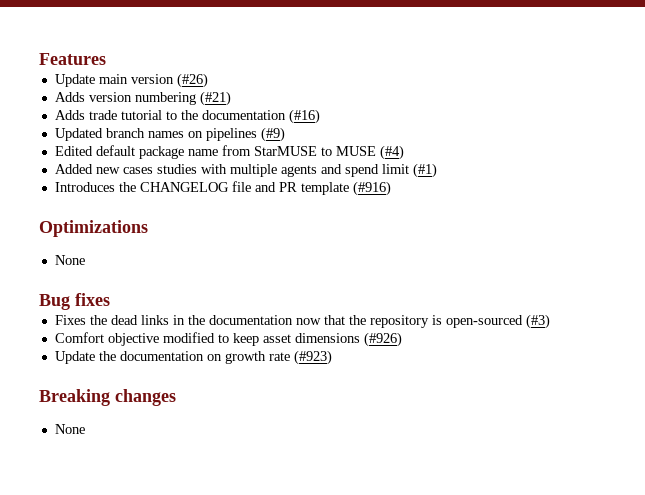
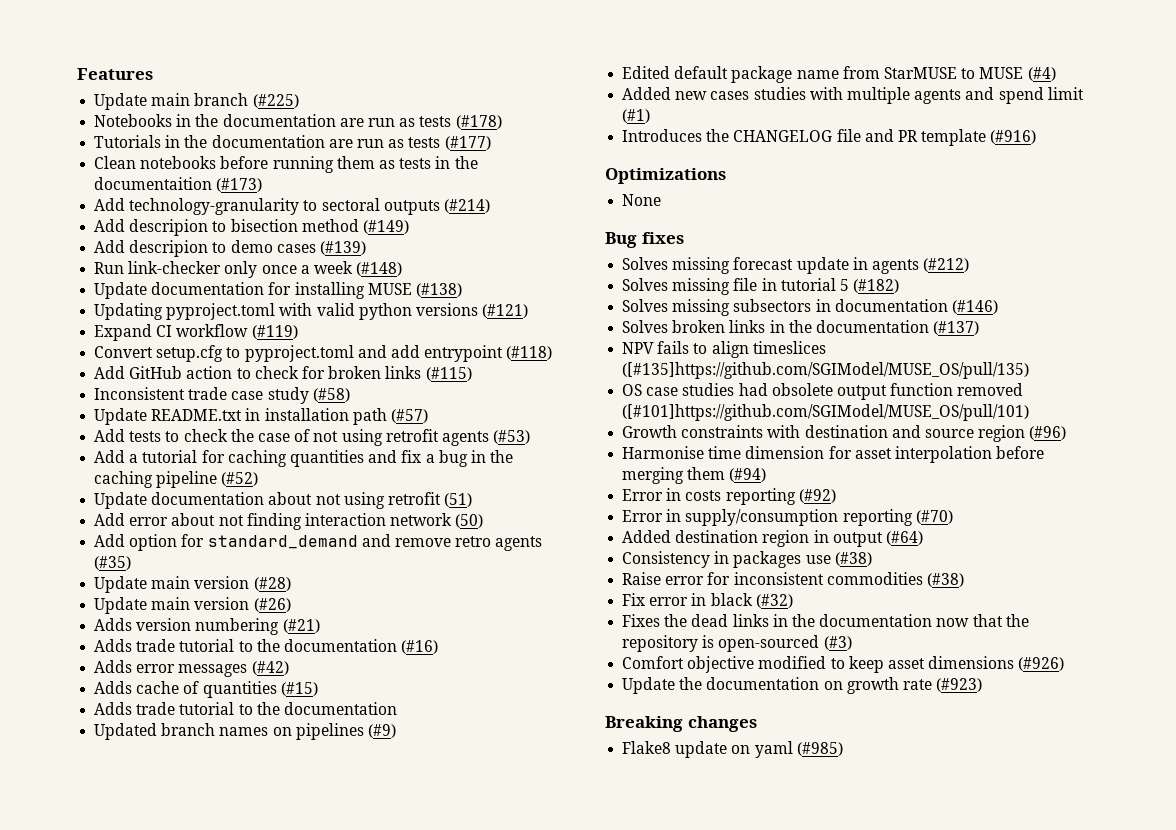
+ Update main branch (#225)
+ Notebooks in the documentation are run as tests (#178)
+ Tutorials in the documentation are run as tests (#177)
+ Clean notebooks before running them as tests in the documentaition (#173)
+ Add technology-granularity to sectoral outputs (#214)
+ Add descripion to bisection method (#149)
+ Add descripion to demo cases (#139)
+ Run link-checker only once a week (#148)
+ Update documentation for installing MUSE (#138)
+ Updating pyproject.toml with valid python versions (#121)
+ Expand CI workflow (#119)
+ Convert setup.cfg to pyproject.toml and add entrypoint (#118)
+ Add GitHub action to check for broken links (#115)
+ Inconsistent trade case study (#58)
+ Update README.txt in installation path (#57)
+ Add tests to check the case of not using retrofit agents (#53)
+ Add a tutorial for caching quantities and fix a bug in the caching pipeline (#52)
+ Update documentation about not using retrofit (51)
+ Add error about not finding interaction network (50)
+ Add option for standard_demand and remove retro agents (#35)
+ Update main version (#28)
+ Adds error messages (#42)
+ Adds cache of quantities (#15)
+ Adds trade tutorial to the documentation
+ Solves missing forecast update in agents (#212)
+ Solves missing file in tutorial 5 (#182)
+ Solves missing subsectors in documentation (#146)
+ Solves broken links in the documentation (#137)
+ NPV fails to align timeslices ([#135]https://github.com/SGIModel/MUSE_OS/pull/135)
+ OS case studies had obsolete output function removed ([#101]https://github.com/SGIModel/MUSE_OS/pull/101)
+ Growth constraints with destination and source region (#96)
+ Harmonise time dimension for asset interpolation before merging them (#94)
+ Error in costs reporting (#92)
+ Error in supply/consumption reporting (#70)
+ Added destination region in output (#64)
+ Consistency in packages use (#38)
+ Raise error for inconsistent commodities (#38)
+ Fix error in black (#32)
  Breaking changes
- None
+ Flake8 update on yaml (#985)

